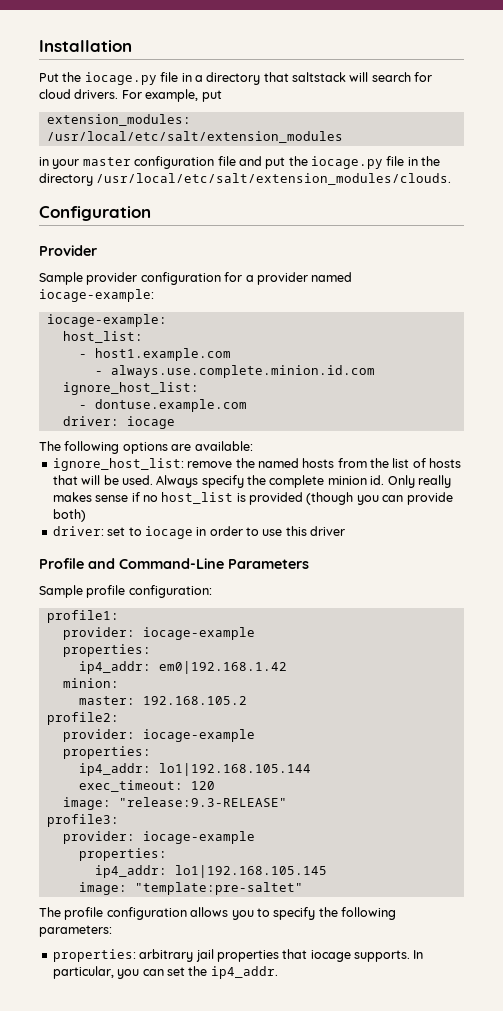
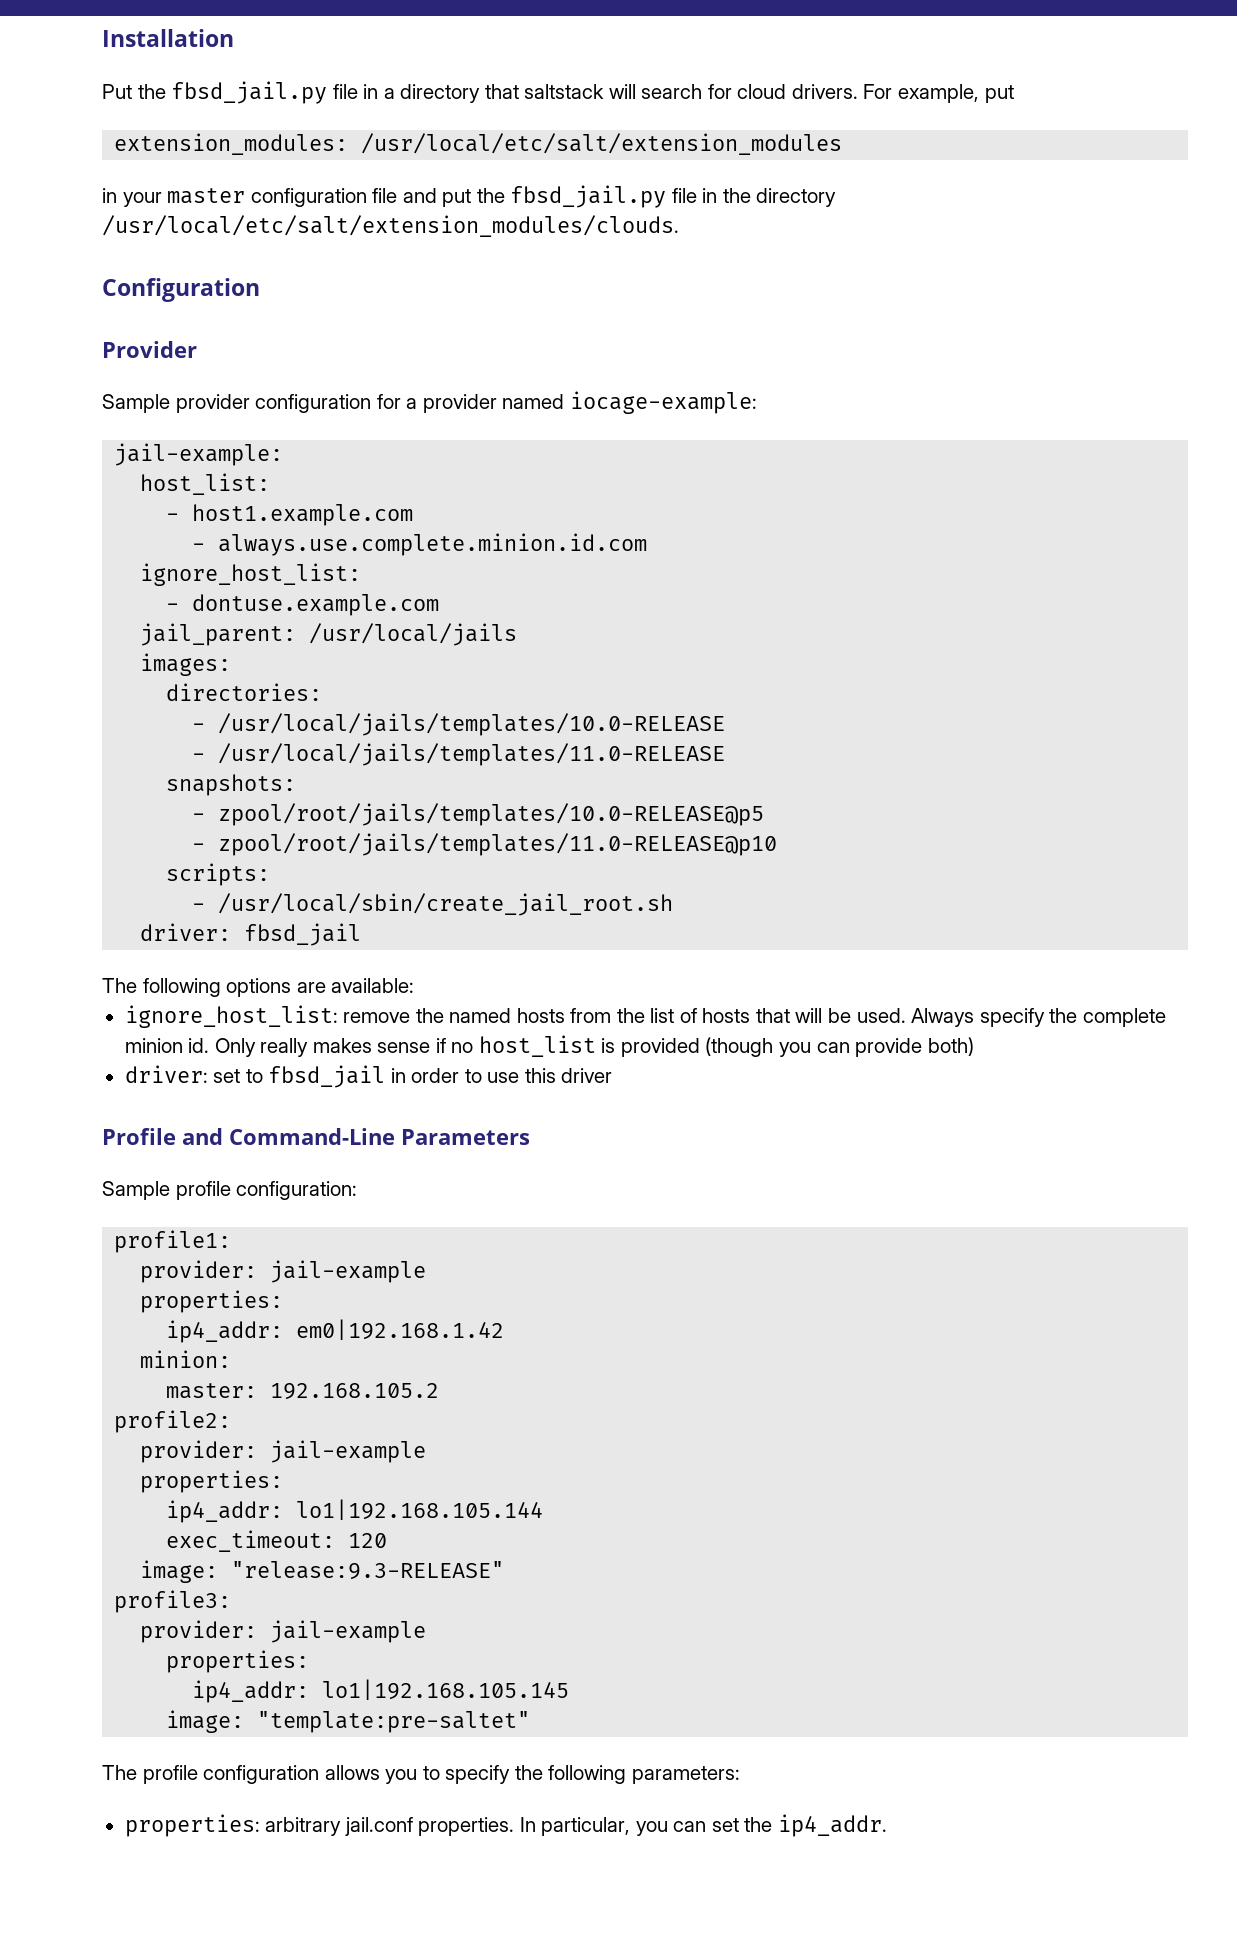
- Put the iocage.py file in a directory that saltstack will search for cloud drivers.
+ Put the fbsd_jail.py file in a directory that saltstack will search for cloud drivers.
- in your master configuration file and put the iocage.py file in the directory /usr/local/etc/salt/extension_modules/clouds.
+ in your master configuration file and put the fbsd_jail.py file in the directory /usr/local/etc/salt/extension_modules/clouds.
  Sample provider configuration for a provider named iocage-example:
- iocage-example:
+ jail-example:
- driver: iocage
+ jail_parent: /usr/local/jails
+ images:
+ directories:
+ - /usr/local/jails/templates/10.0-RELEASE
+ - /usr/local/jails/templates/11.0-RELEASE
+ snapshots:
+ - zpool/root/jails/templates/10.0-RELEASE@p5
+ - zpool/root/jails/templates/11.0-RELEASE@p10
+ scripts:
+ - /usr/local/sbin/create_jail_root.sh
+ driver: fbsd_jail
- driver: set to iocage in order to use this driver
+ driver: set to fbsd_jail in order to use this driver
  profile1:
- provider: iocage-example
+ provider: jail-example
  profile2:
- provider: iocage-example
+ provider: jail-example
  profile3:
- provider: iocage-example
+ provider: jail-example
- properties: arbitrary jail properties that iocage supports.
+ properties: arbitrary jail.conf properties.

